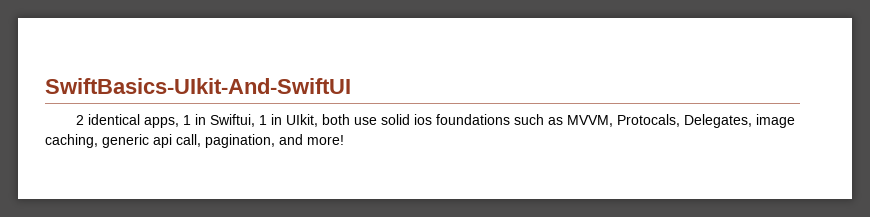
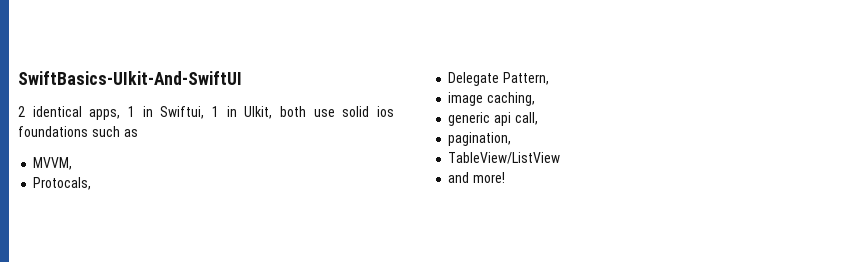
- 2 identical apps, 1 in Swiftui, 1 in UIkit, both use solid ios foundations such as MVVM, Protocals, Delegates, image caching, generic api call, pagination, and more!
+ 2 identical apps, 1 in Swiftui, 1 in UIkit, both use solid ios foundations such as
+ MVVM,
+ Protocals,
+ Delegate Pattern,
+ image caching,
+ generic api call,
+ pagination,
+ TableView/ListView
+ and more!

